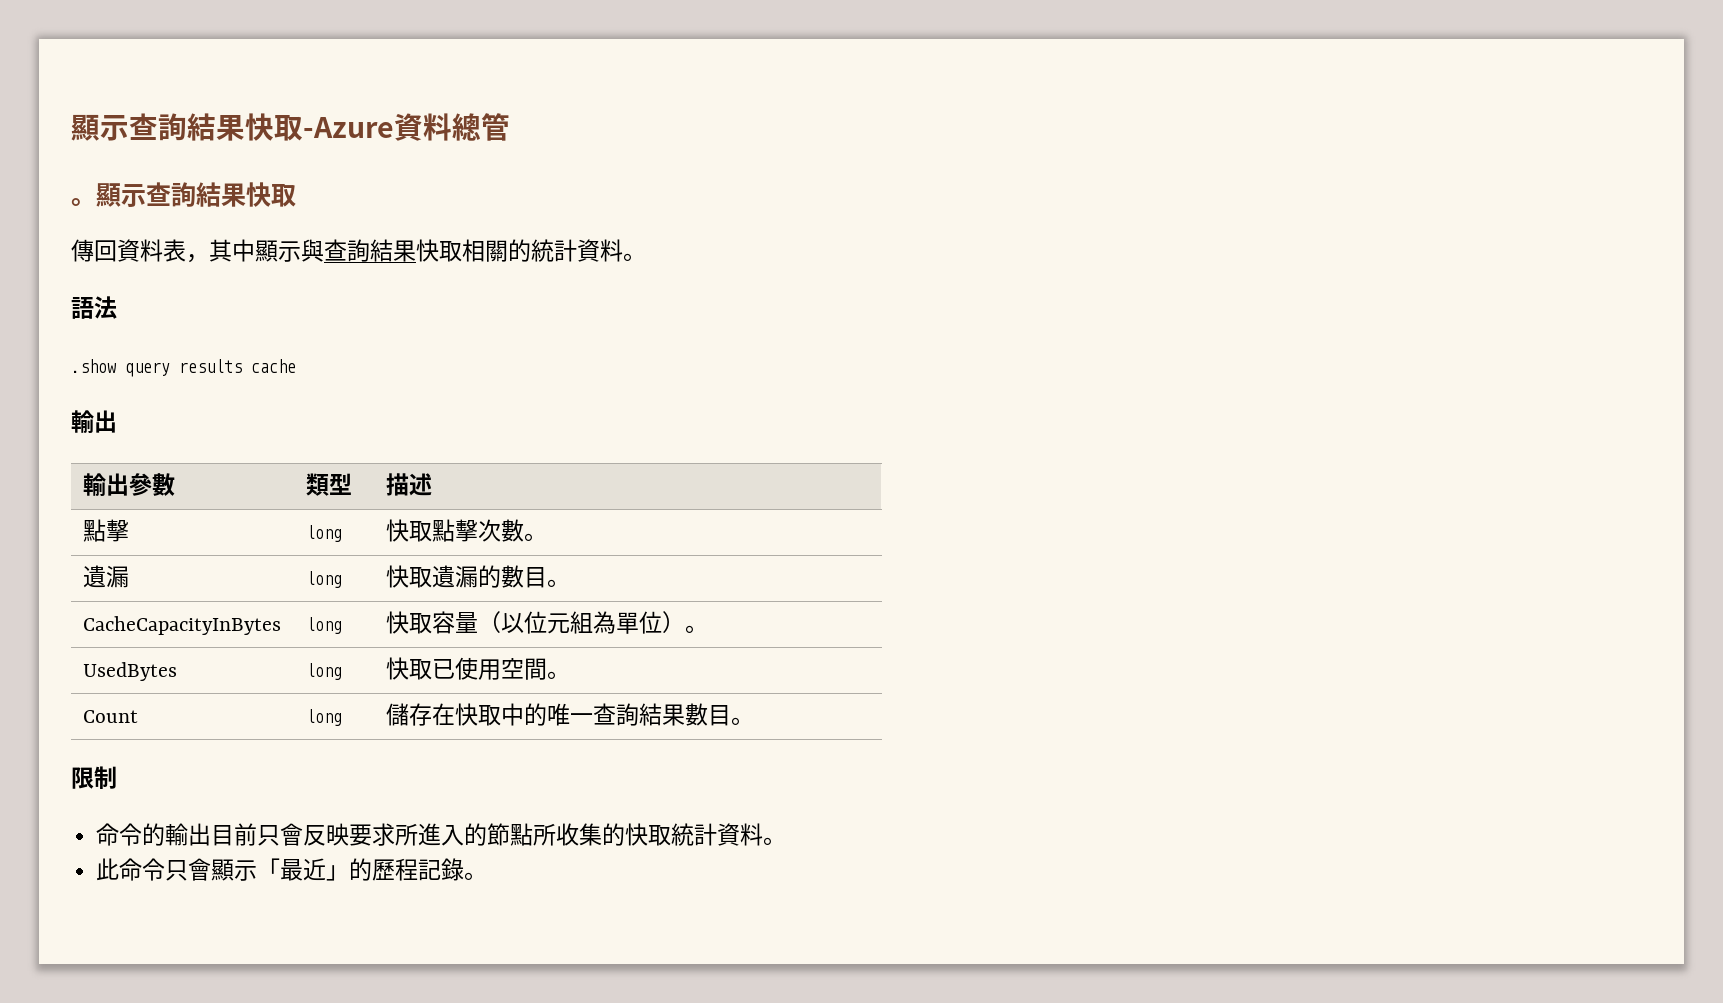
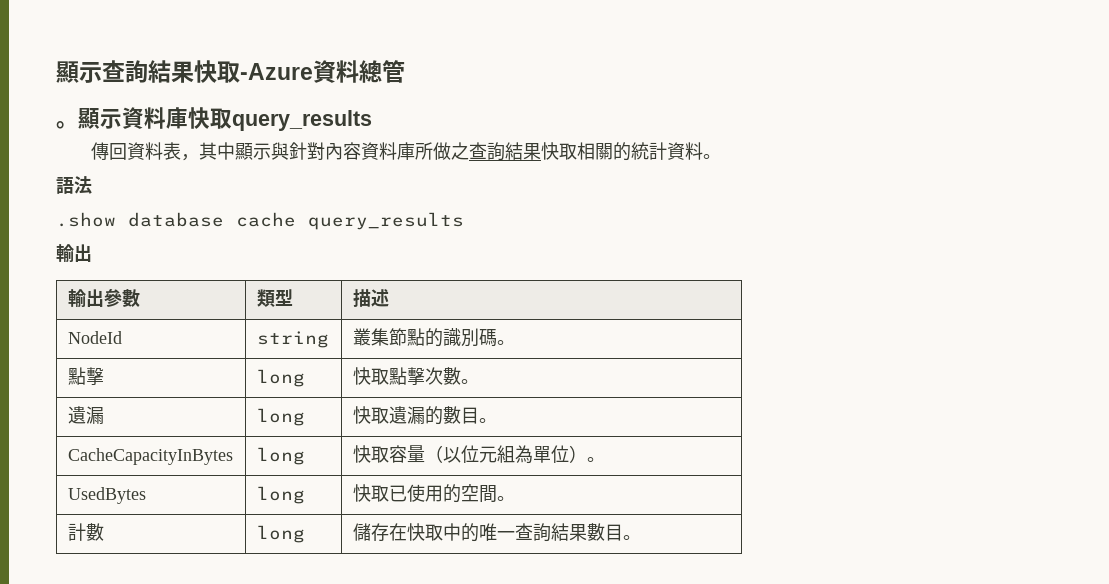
- 。顯示查詢結果快取
+ 。顯示資料庫快取query_results
- 傳回資料表，其中顯示與查詢結果快取相關的統計資料。
+ 傳回資料表，其中顯示與針對內容資料庫所做之查詢結果快取相關的統計資料。
- .show query results cache
+ .show database cache query_results
+ NodeId | string | 叢集節點的識別碼。
- UsedBytes | long | 快取已使用空間。
+ UsedBytes | long | 快取已使用的空間。
- Count | long | 儲存在快取中的唯一查詢結果數目。
+ 計數 | long | 儲存在快取中的唯一查詢結果數目。
- 限制
- 命令的輸出目前只會反映要求所進入的節點所收集的快取統計資料。
- 此命令只會顯示「最近」的歷程記錄。

